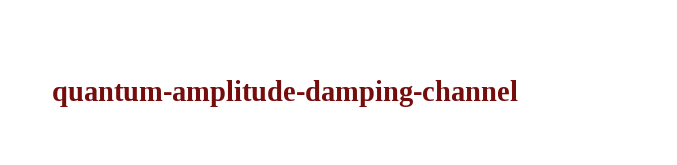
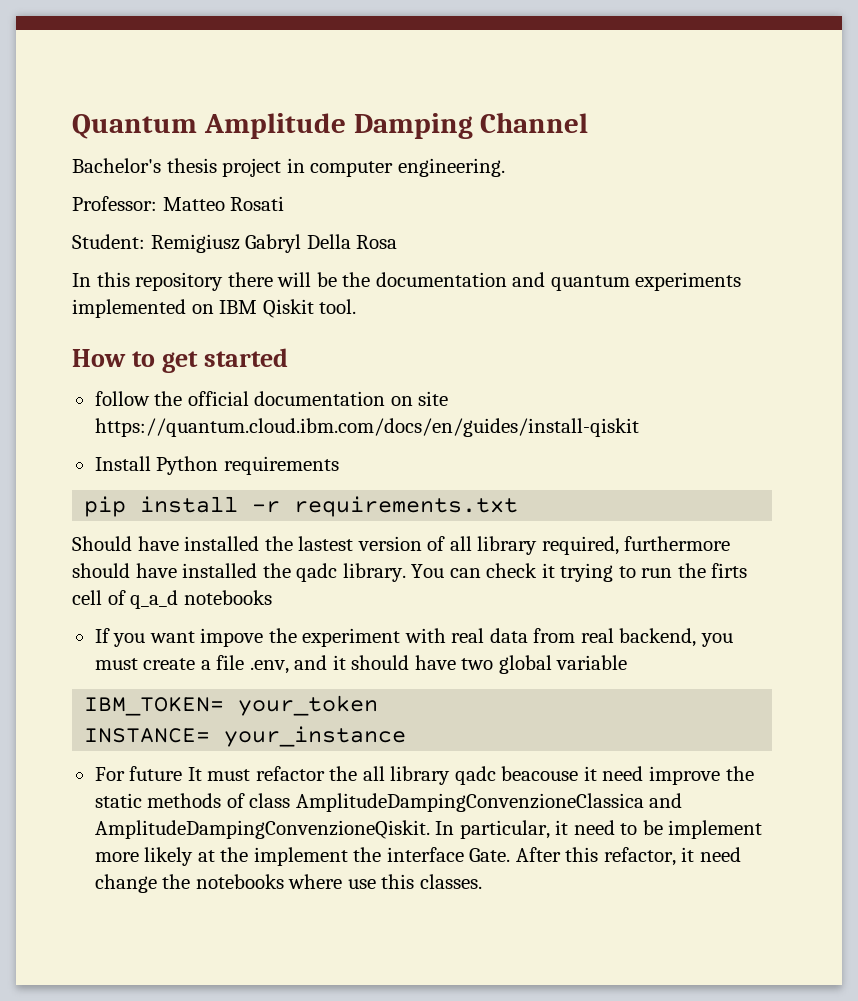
- quantum-amplitude-damping-channel
+ Quantum Amplitude Damping Channel
+ Bachelor's thesis project in computer engineering.
+ Professor: Matteo Rosati
+ Student: Remigiusz Gabryl Della Rosa
+ In this repository there will be the documentation and quantum experiments implemented on IBM Qiskit tool.
+ How to get started
+ follow the official documentation on site https://quantum.cloud.ibm.com/docs/en/guides/install-qiskit
+ Install Python requirements
+ pip install -r requirements.txt
+ Should have installed the lastest version of all library required, furthermore should have installed the qadc library. You can check it trying to run the firts cell of q_a_d notebooks
+ If you want impove the experiment with real data from real backend, you must create a file .env, and it should have two global variable
+ IBM_TOKEN= your_token
+ INSTANCE= your_instance
+ For future It must refactor the all library qadc beacouse it need improve the static methods of class AmplitudeDampingConvenzioneClassica and AmplitudeDampingConvenzioneQiskit. In particular, it need to be implement more likely at the implement the interface Gate. After this refactor, it need change the notebooks where use this classes.

